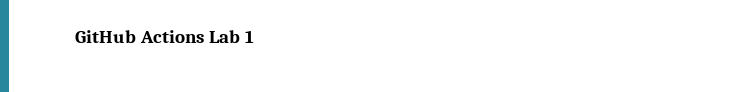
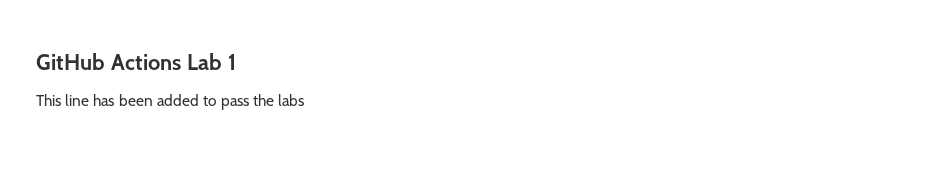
+ This line has been added to pass the labs

